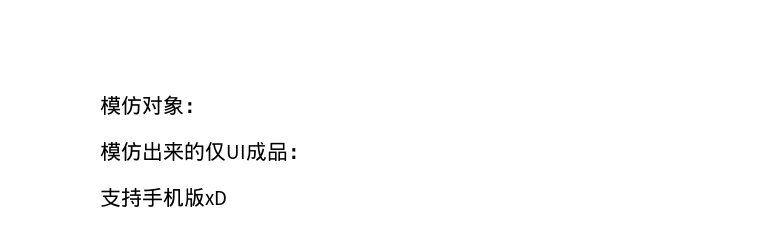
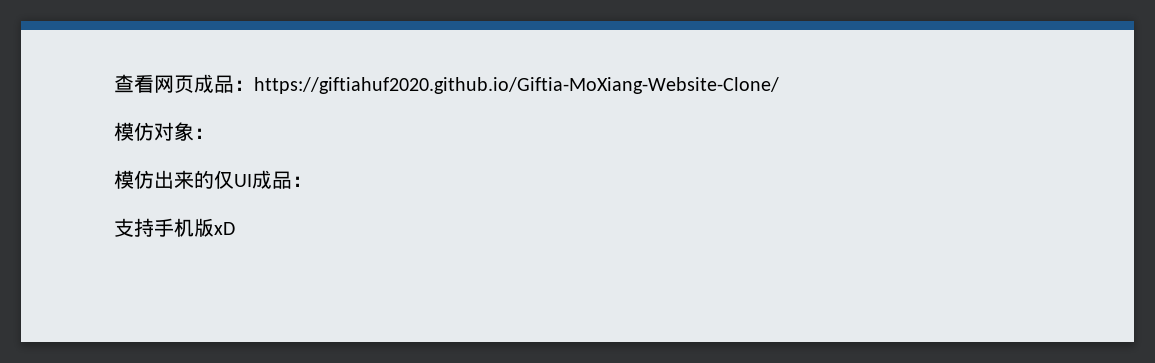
+ 查看网页成品：https://giftiahuf2020.github.io/Giftia-MoXiang-Website-Clone/

